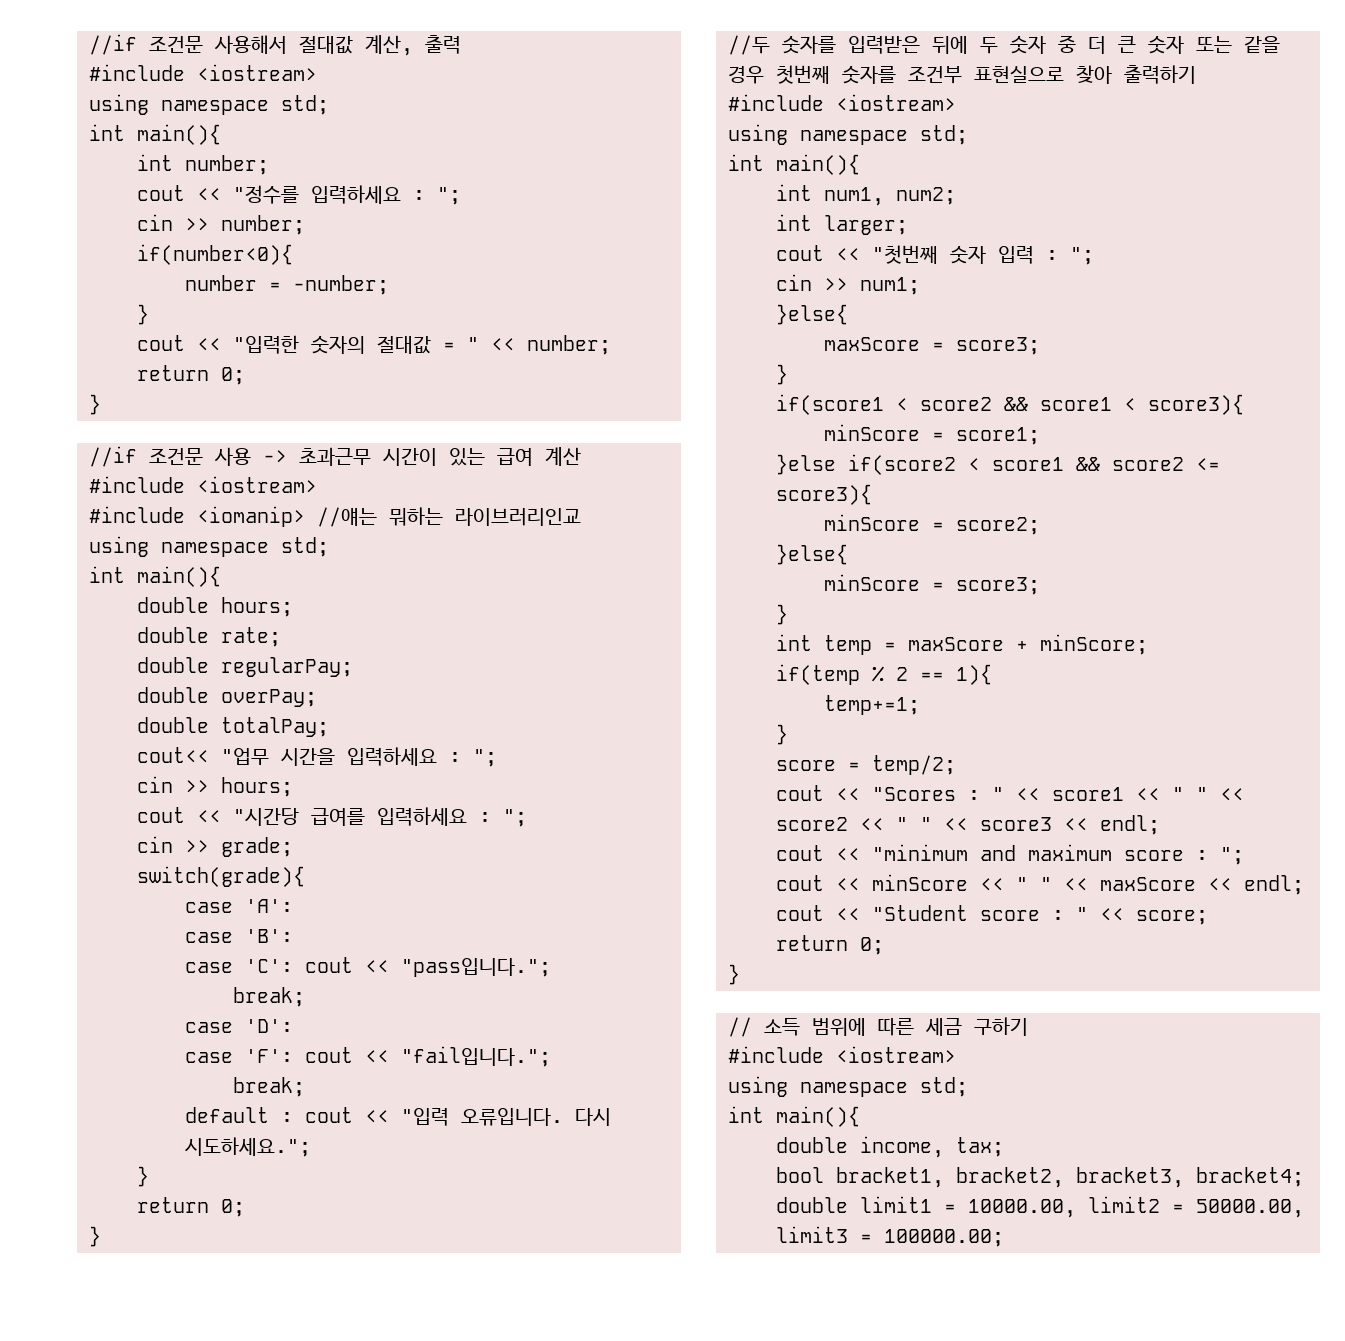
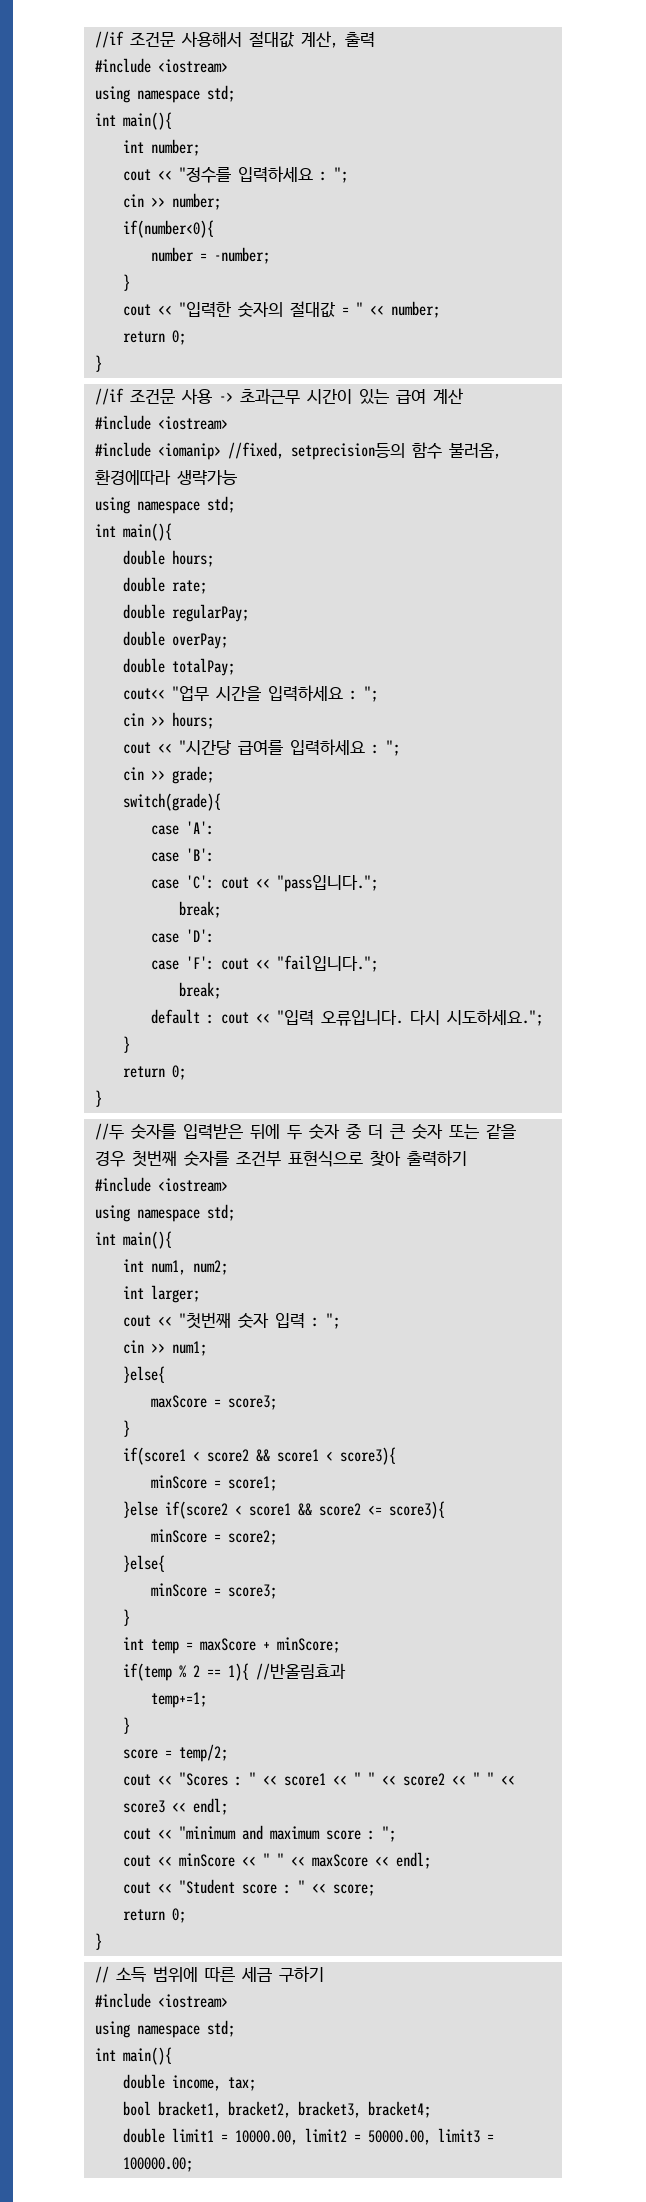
- #include <iomanip> //얘는 뭐하는 라이브러리인교
+ #include <iomanip> //fixed, setprecision등의 함수 불러옴, 환경에따라 생략가능
- //두 숫자를 입력받은 뒤에 두 숫자 중 더 큰 숫자 또는 같을 경우 첫번째 숫자를 조건부 표현실으로 찾아 출력하기
+ //두 숫자를 입력받은 뒤에 두 숫자 중 더 큰 숫자 또는 같을 경우 첫번째 숫자를 조건부 표현식으로 찾아 출력하기
- if(temp % 2 == 1){
+ if(temp % 2 == 1){ //반올림효과

